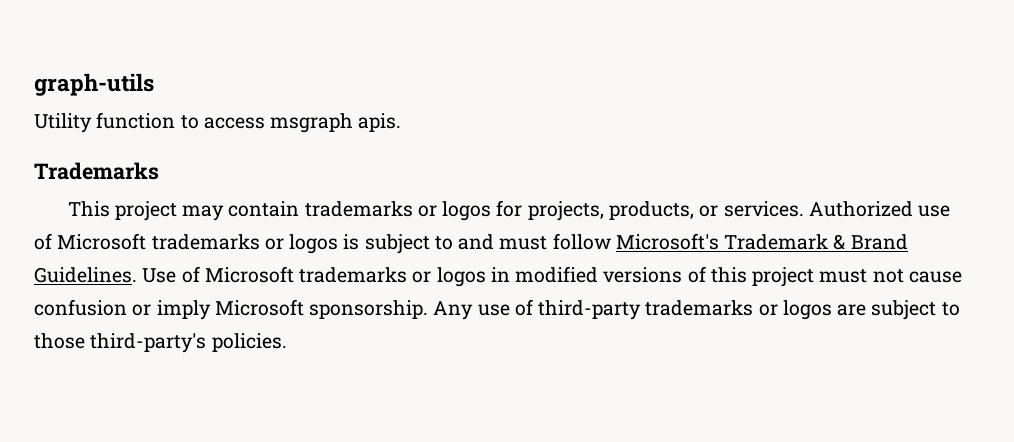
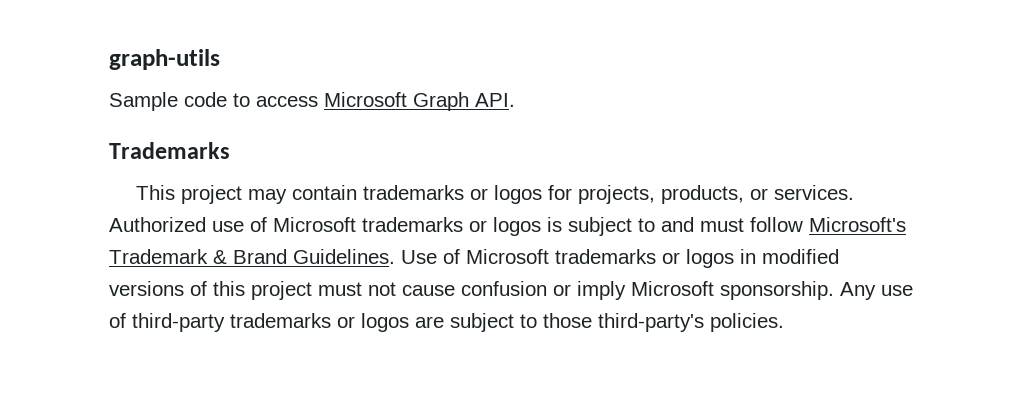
- Utility function to access msgraph apis.
+ Sample code to access Microsoft Graph API.

